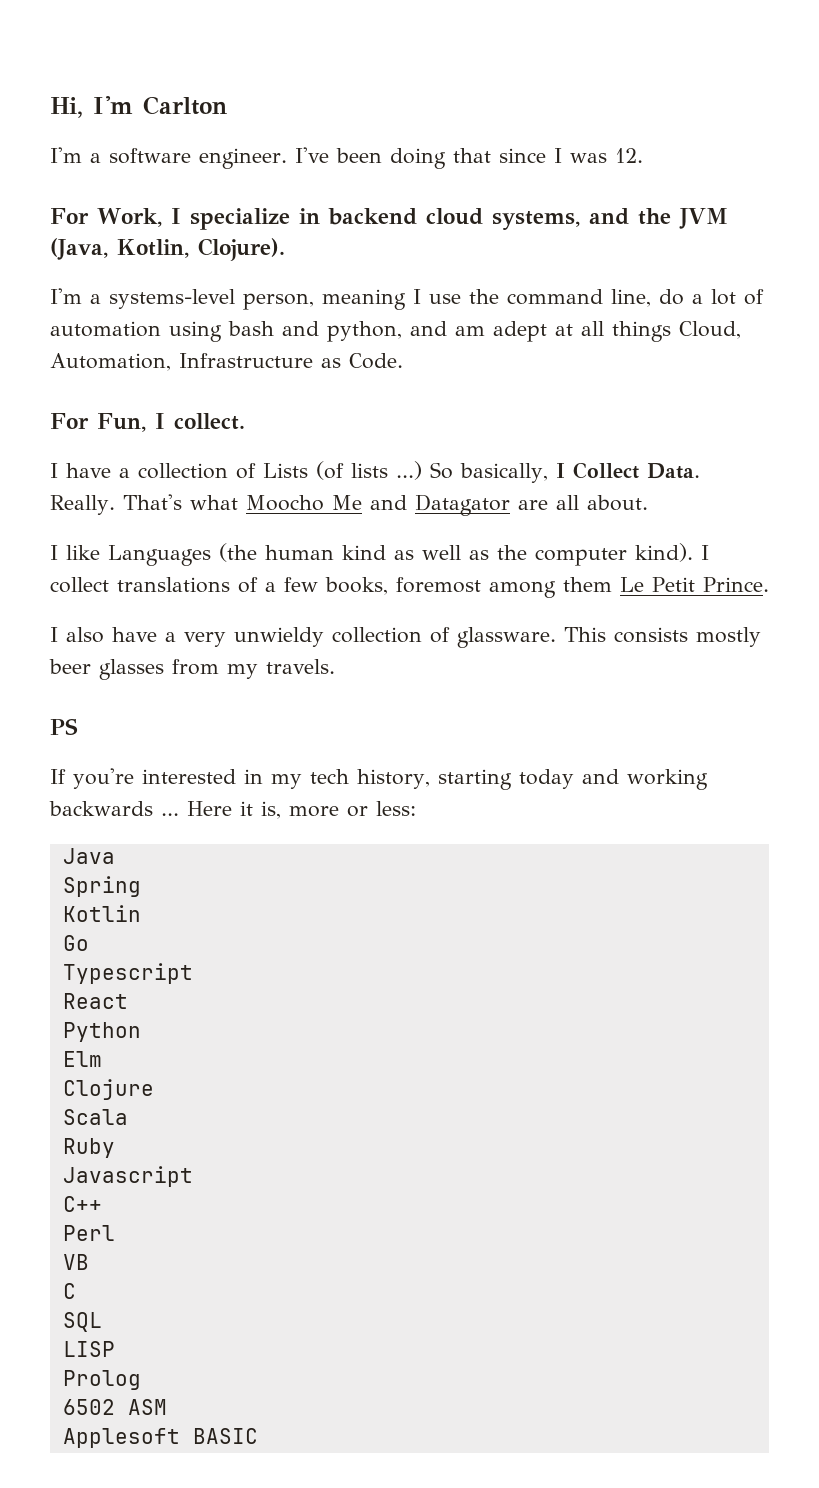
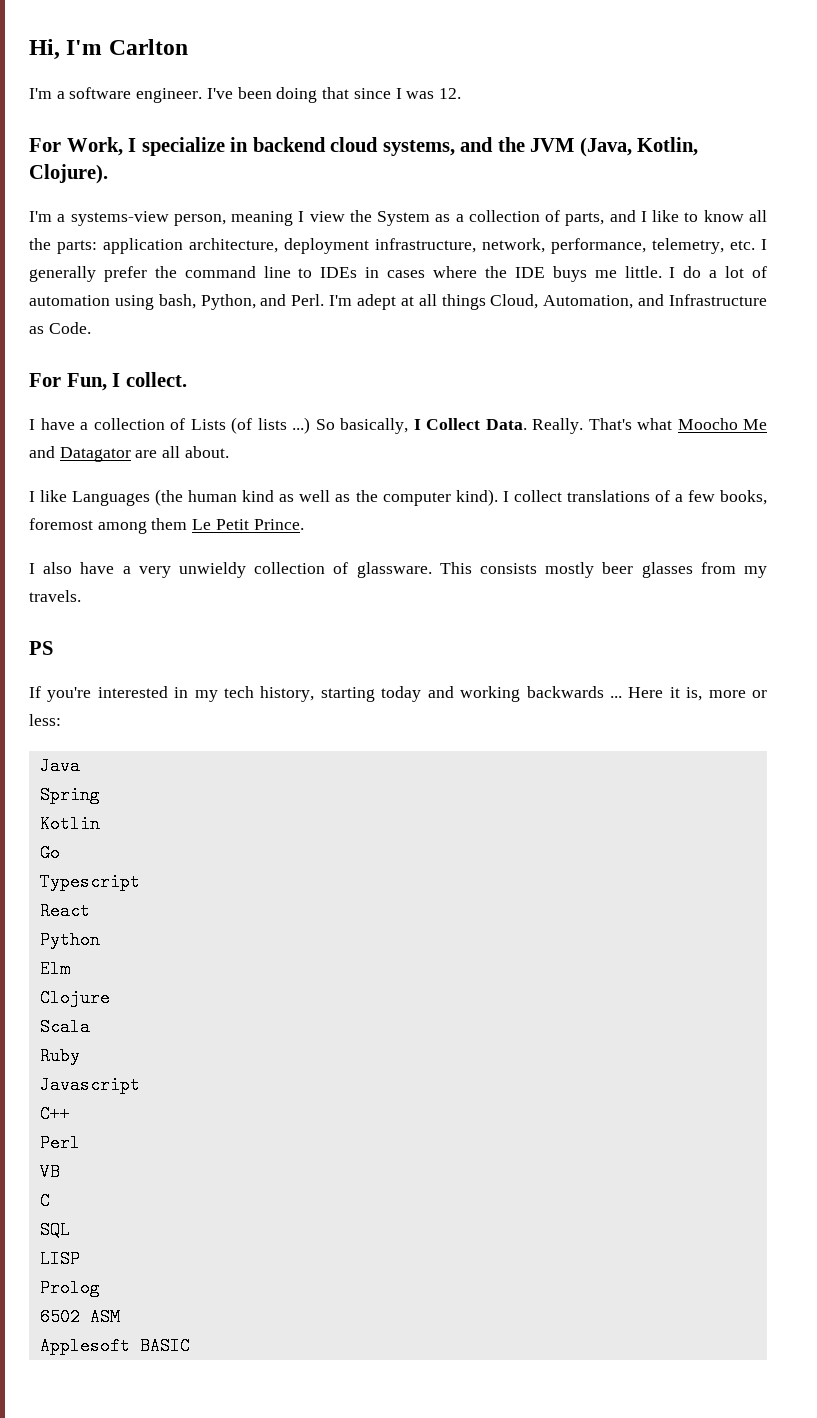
- I'm a systems-level person, meaning I use the command line, do a lot of automation using bash and python, and am adept at all things Cloud, Automation, Infrastructure as Code.
+ I'm a systems-view person, meaning I view the System as a collection of parts, and I like to know all the parts: application architecture, deployment infrastructure, network, performance, telemetry, etc. I generally prefer the command line to IDEs in cases where the IDE buys me little. I do a lot of automation using bash, Python, and Perl. I'm adept at all things Cloud, Automation, and Infrastructure as Code.

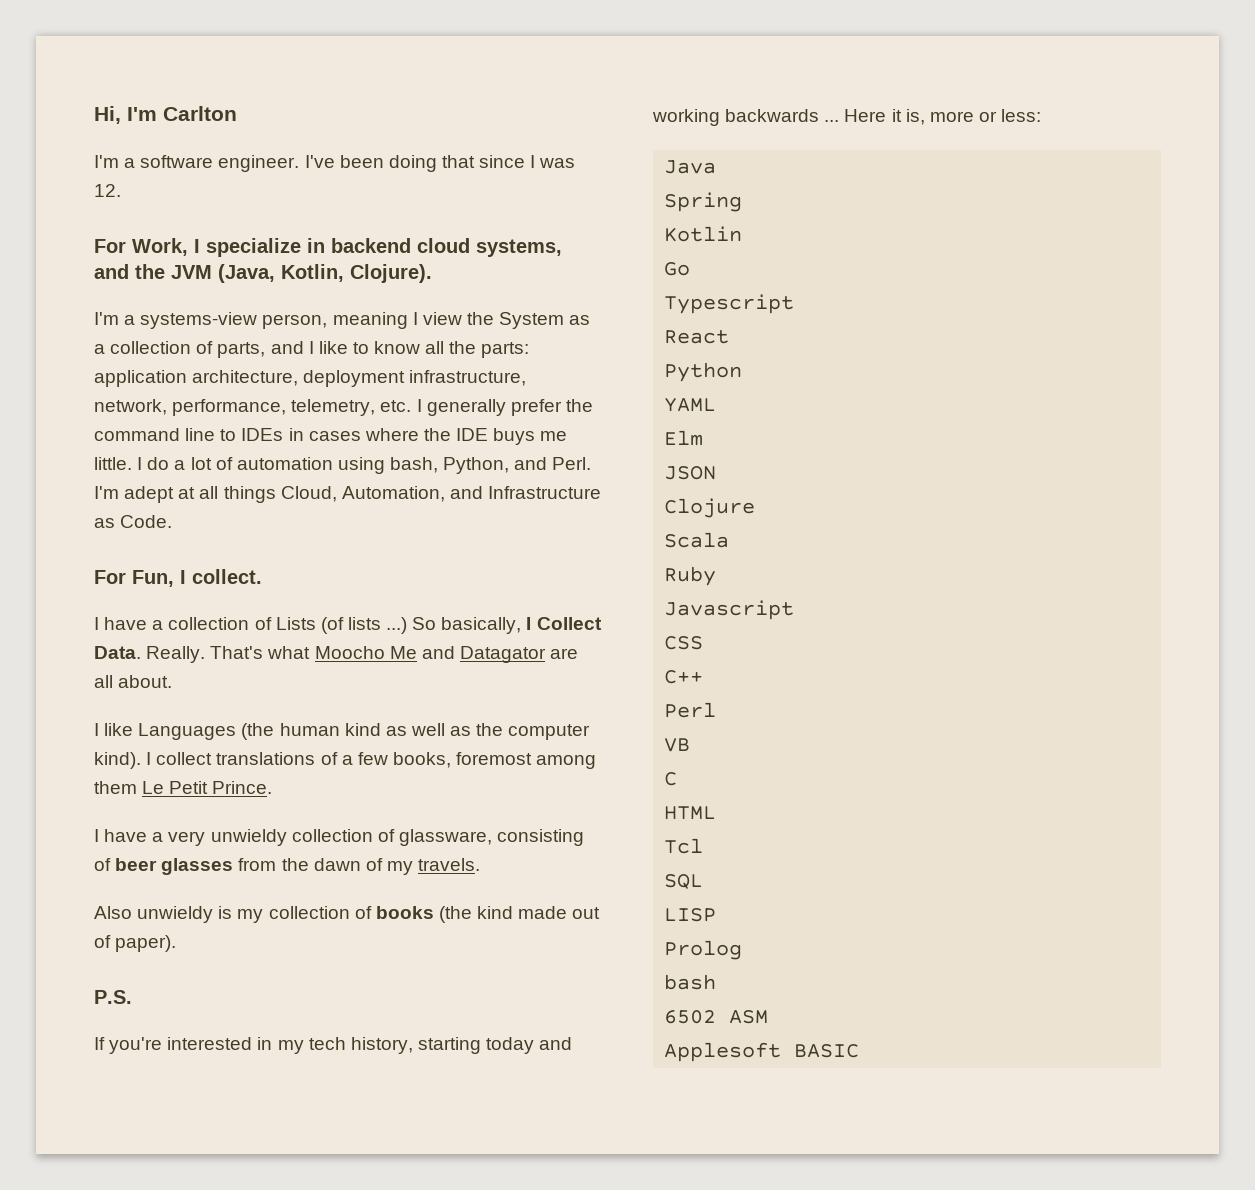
- I also have a very unwieldy collection of glassware. This consists mostly beer glasses from my travels.
- PS
+ I have a very unwieldy collection of glassware, consisting of beer glasses from the dawn of my travels.
+ Also unwieldy is my collection of books (the kind made out of paper).
+ P.S.
+ YAML
+ JSON
+ CSS
+ HTML
+ Tcl
+ bash

